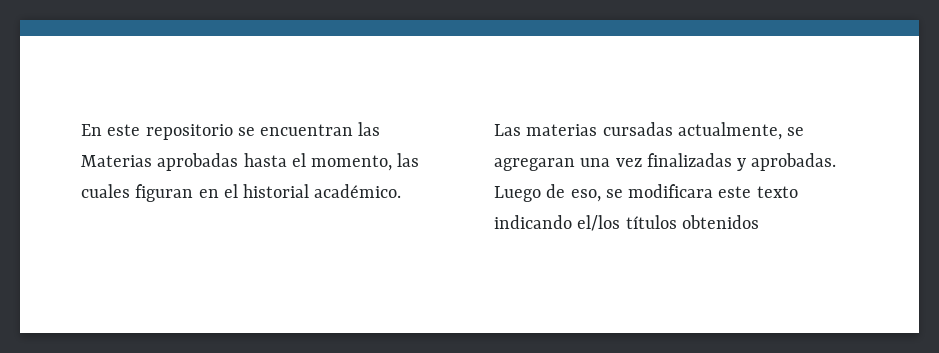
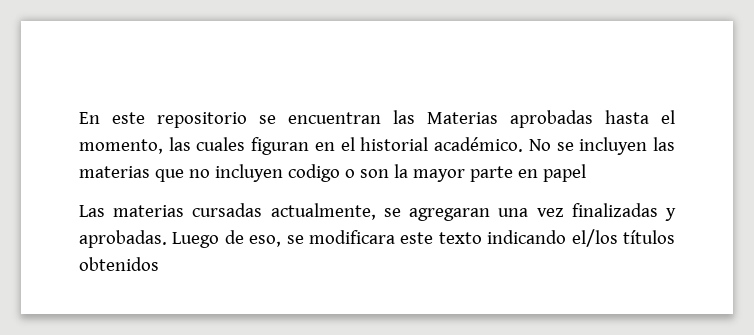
+ No se incluyen las materias que no incluyen codigo o son la mayor parte en papel

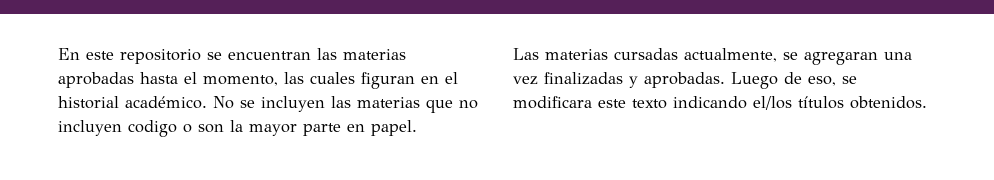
- En este repositorio se encuentran las Materias aprobadas hasta el momento, las cuales figuran en el historial académico.
+ En este repositorio se encuentran las materias aprobadas hasta el momento, las cuales figuran en el historial académico.
- No se incluyen las materias que no incluyen codigo o son la mayor parte en papel
+ No se incluyen las materias que no incluyen codigo o son la mayor parte en papel.
- Luego de eso, se modificara este texto indicando el/los títulos obtenidos
+ Luego de eso, se modificara este texto indicando el/los títulos obtenidos.

